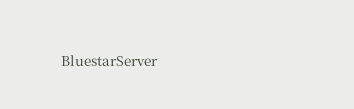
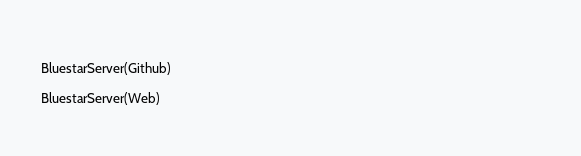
- BluestarServer
+ BluestarServer(Github)
+ BluestarServer(Web)

